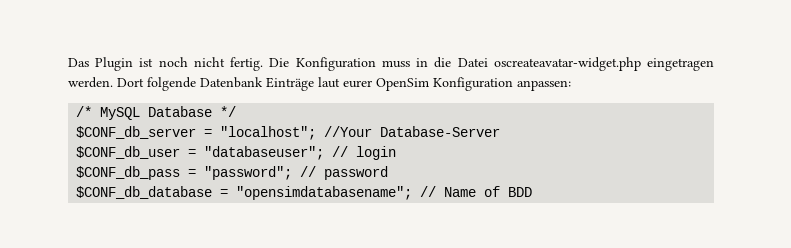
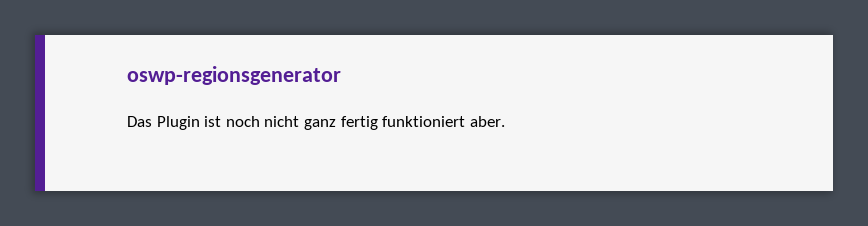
+ oswp-regionsgenerator
- Das Plugin ist noch nicht fertig. Die Konfiguration muss in die Datei oscreateavatar-widget.php eingetragen werden. Dort folgende Datenbank Einträge laut eurer OpenSim Konfiguration anpassen:
- /* MySQL Database */
- $CONF_db_server = "localhost"; //Your Database-Server
- $CONF_db_user = "databaseuser"; // login
- $CONF_db_pass = "password"; // password
- $CONF_db_database = "opensimdatabasename"; // Name of BDD
+ Das Plugin ist noch nicht ganz fertig funktioniert aber.

